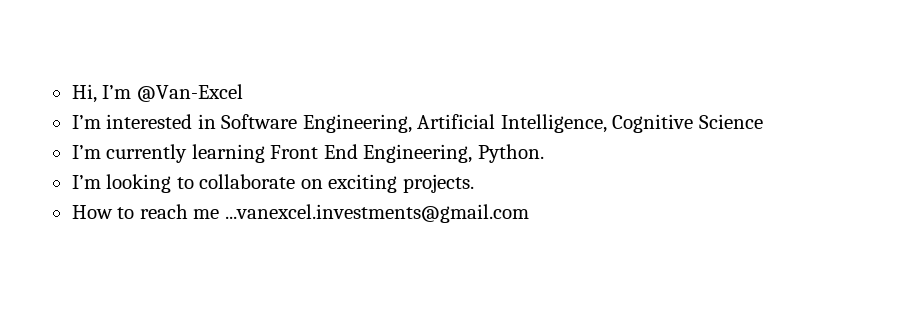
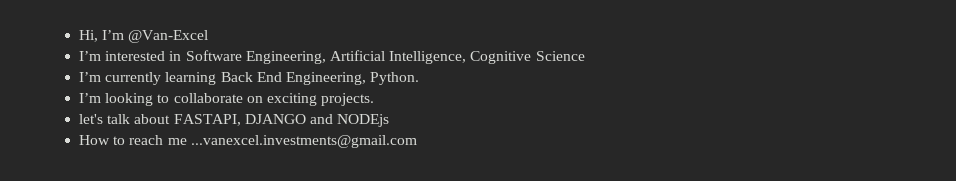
- I’m currently learning Front End Engineering, Python.
+ I’m currently learning Back End Engineering, Python.
+ let's talk about FASTAPI, DJANGO and NODEjs

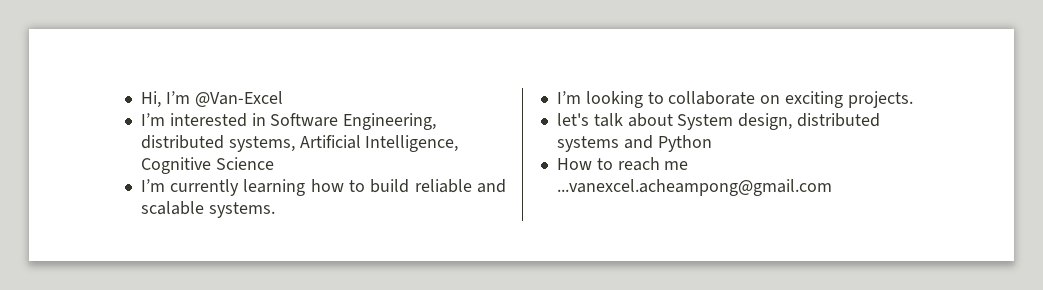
- I’m interested in Software Engineering, Artificial Intelligence, Cognitive Science
+ I’m interested in Software Engineering, distributed systems, Artificial Intelligence, Cognitive Science
- I’m currently learning Back End Engineering, Python.
+ I’m currently learning how to build reliable and scalable systems.
- let's talk about FASTAPI, DJANGO and NODEjs
+ let's talk about System design, distributed systems and Python
- How to reach me ...vanexcel.investments@gmail.com
+ How to reach me ...vanexcel.acheampong@gmail.com

